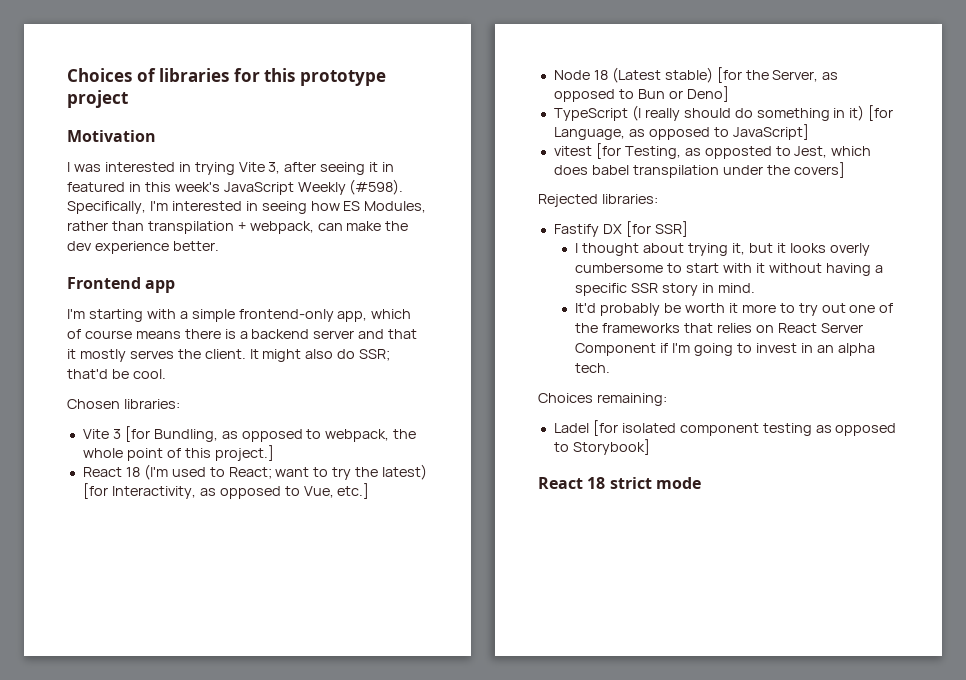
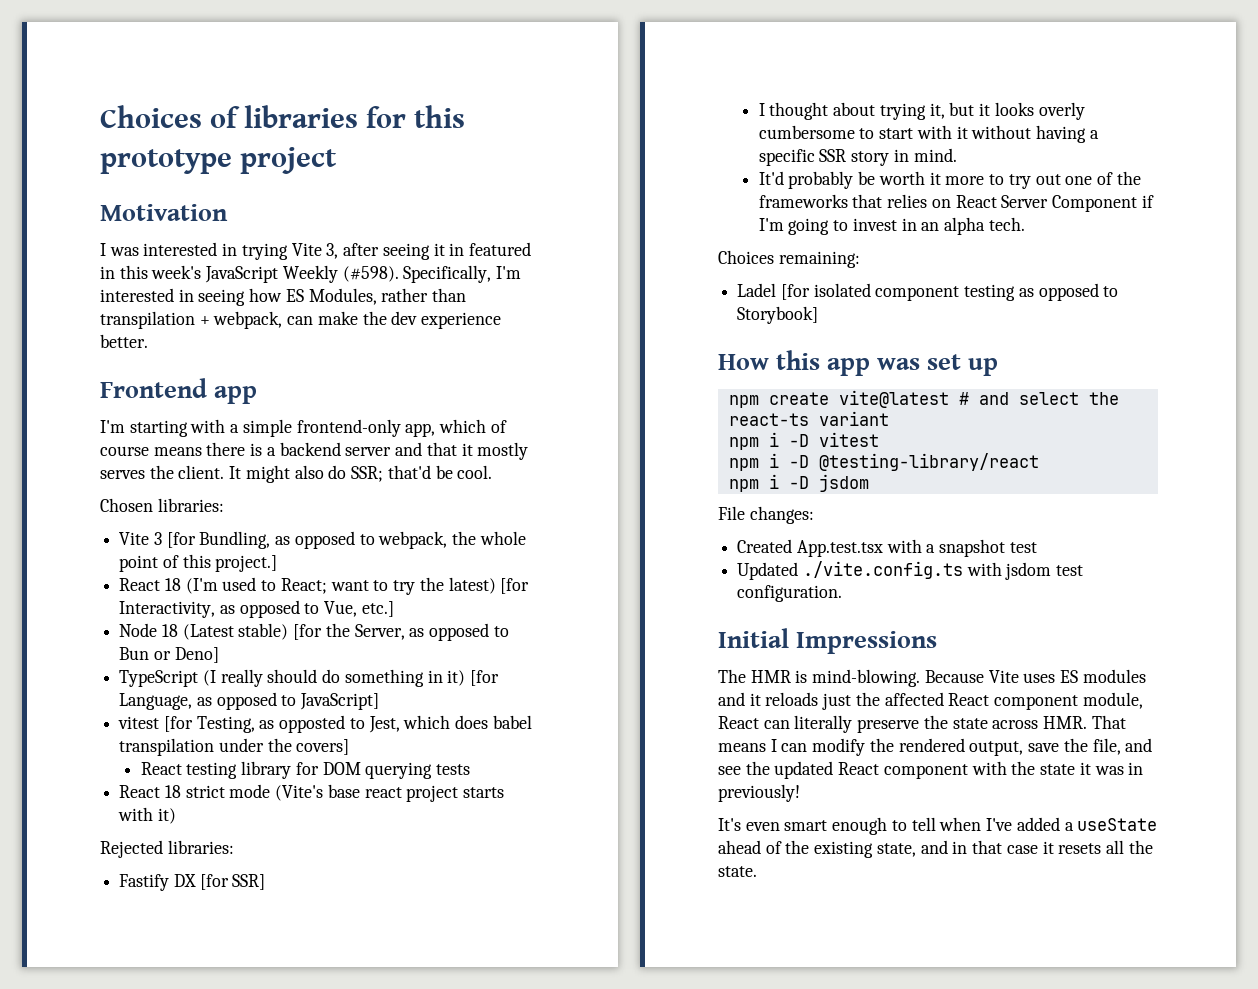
+ React testing library for DOM querying tests
+ React 18 strict mode (Vite's base react project starts with it)
- React 18 strict mode
+ How this app was set up
+ npm create vite@latest # and select the react-ts variant
+ npm i -D vitest
+ npm i -D @testing-library/react
+ npm i -D jsdom
+ File changes:
+ Created App.test.tsx with a snapshot test
+ Updated ./vite.config.ts with jsdom test configuration.
+ Initial Impressions
+ The HMR is mind-blowing. Because Vite uses ES modules and it reloads just the affected React component module, React can literally preserve the state across HMR. That means I can modify the rendered output, save the file, and see the updated React component with the state it was in previously!
+ It's even smart enough to tell when I've added a useState ahead of the existing state, and in that case it resets all the state.

